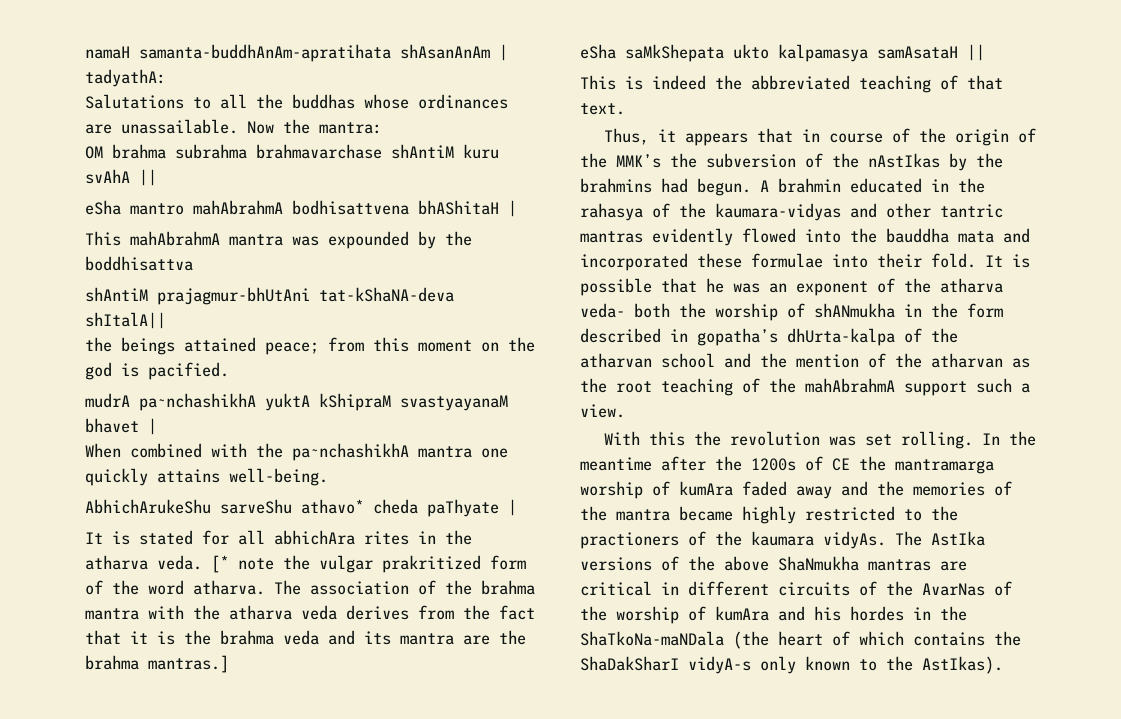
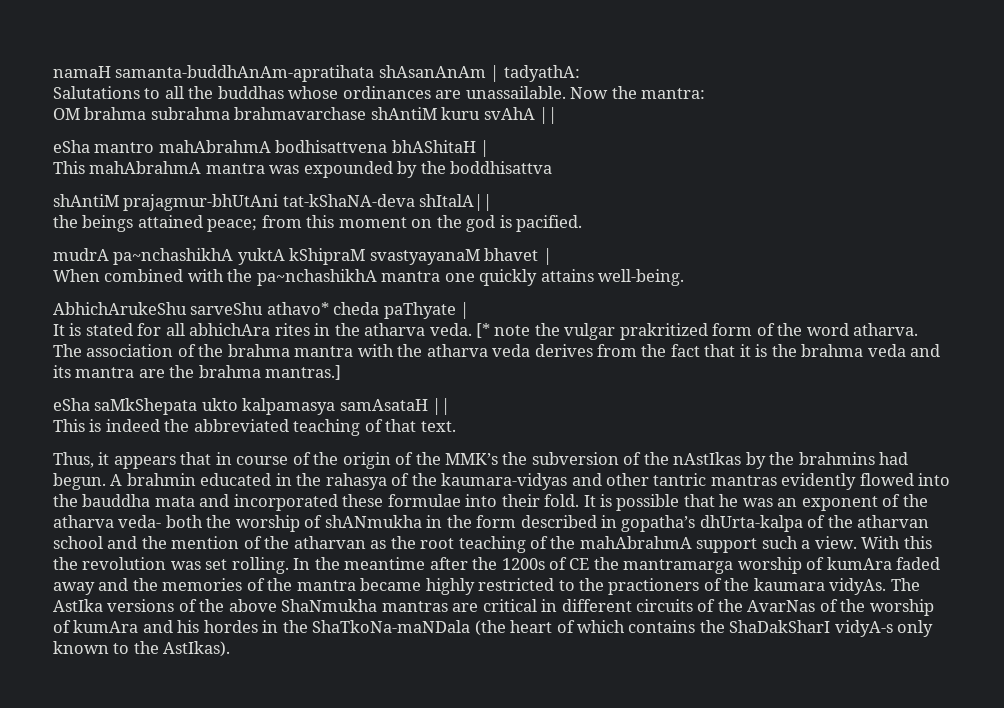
- It is possible that he was an exponent of the atharva veda- both the worship of shANmukha in the form described in gopatha’s dhUrta-kalpa of the atharvan school and the mention of the atharvan as the root teaching of the mahAbrahmA support such a view.
- With this the revolution was set rolling.
+ It is possible that he was an exponent of the atharva veda- both the worship of shANmukha in the form described in gopatha’s dhUrta-kalpa of the atharvan school and the mention of the atharvan as the root teaching of the mahAbrahmA support such a view. With this the revolution was set rolling.

